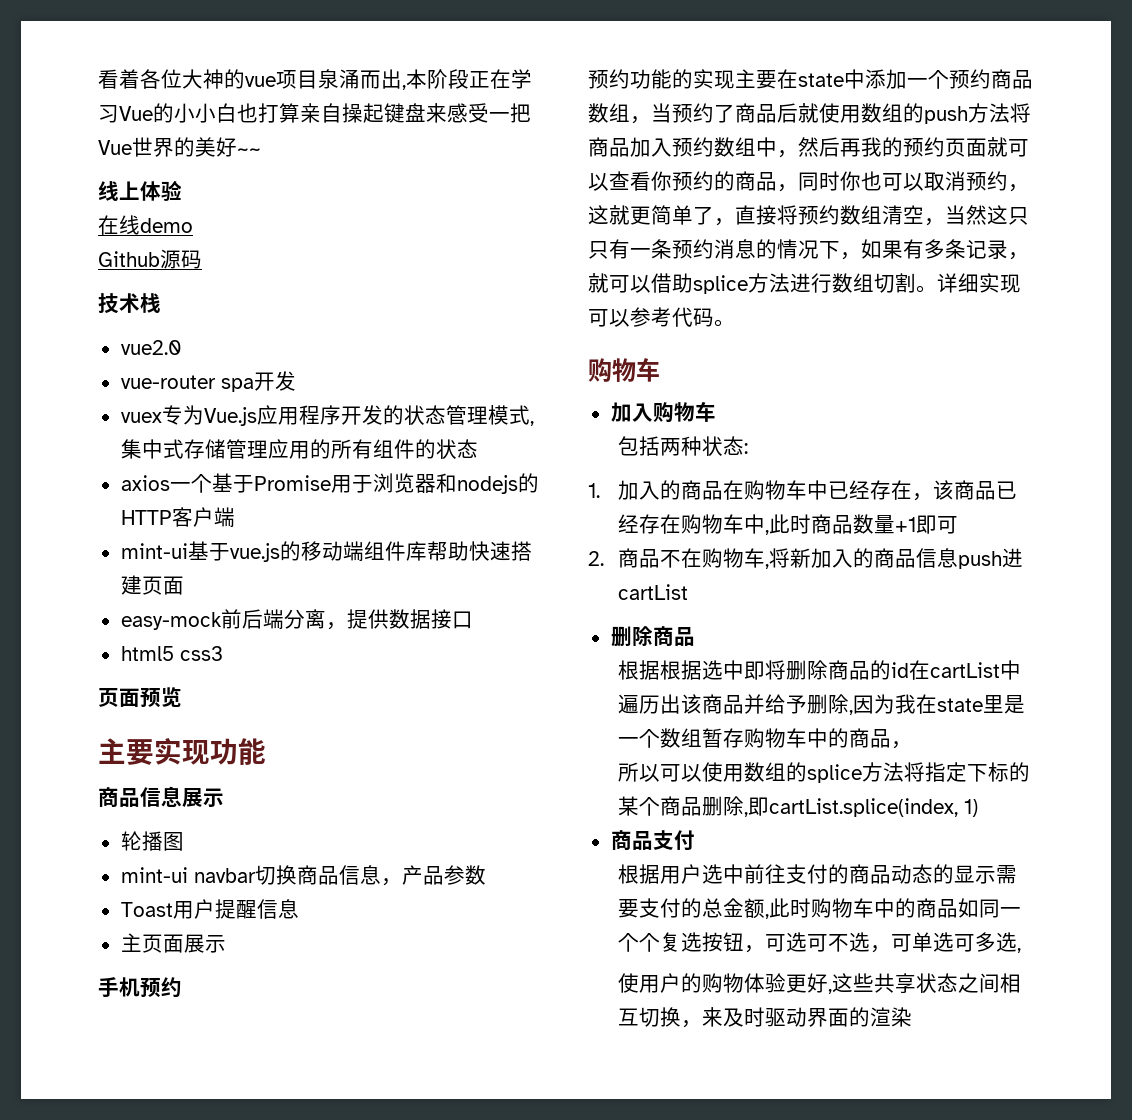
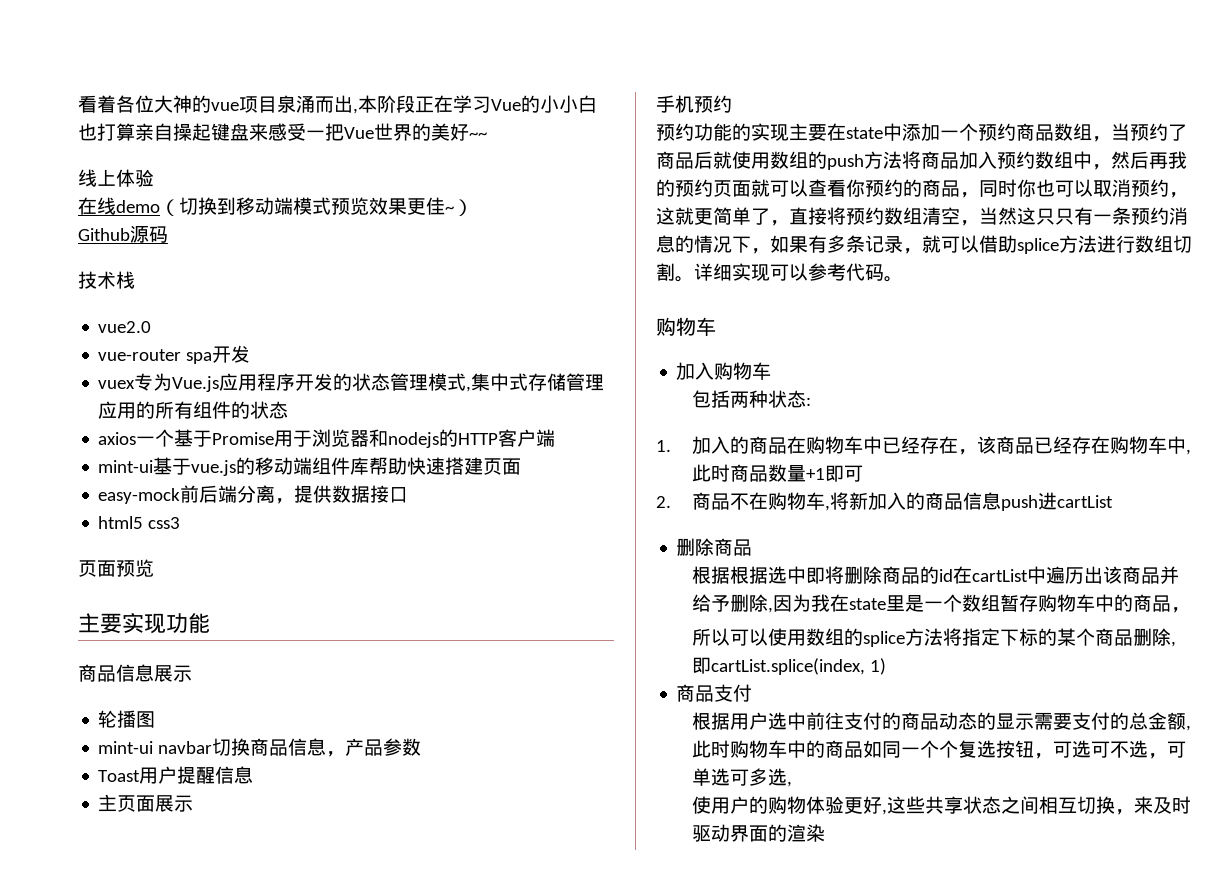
- 在线demo
+ 在线demo（切换到移动端模式预览效果更佳~）

